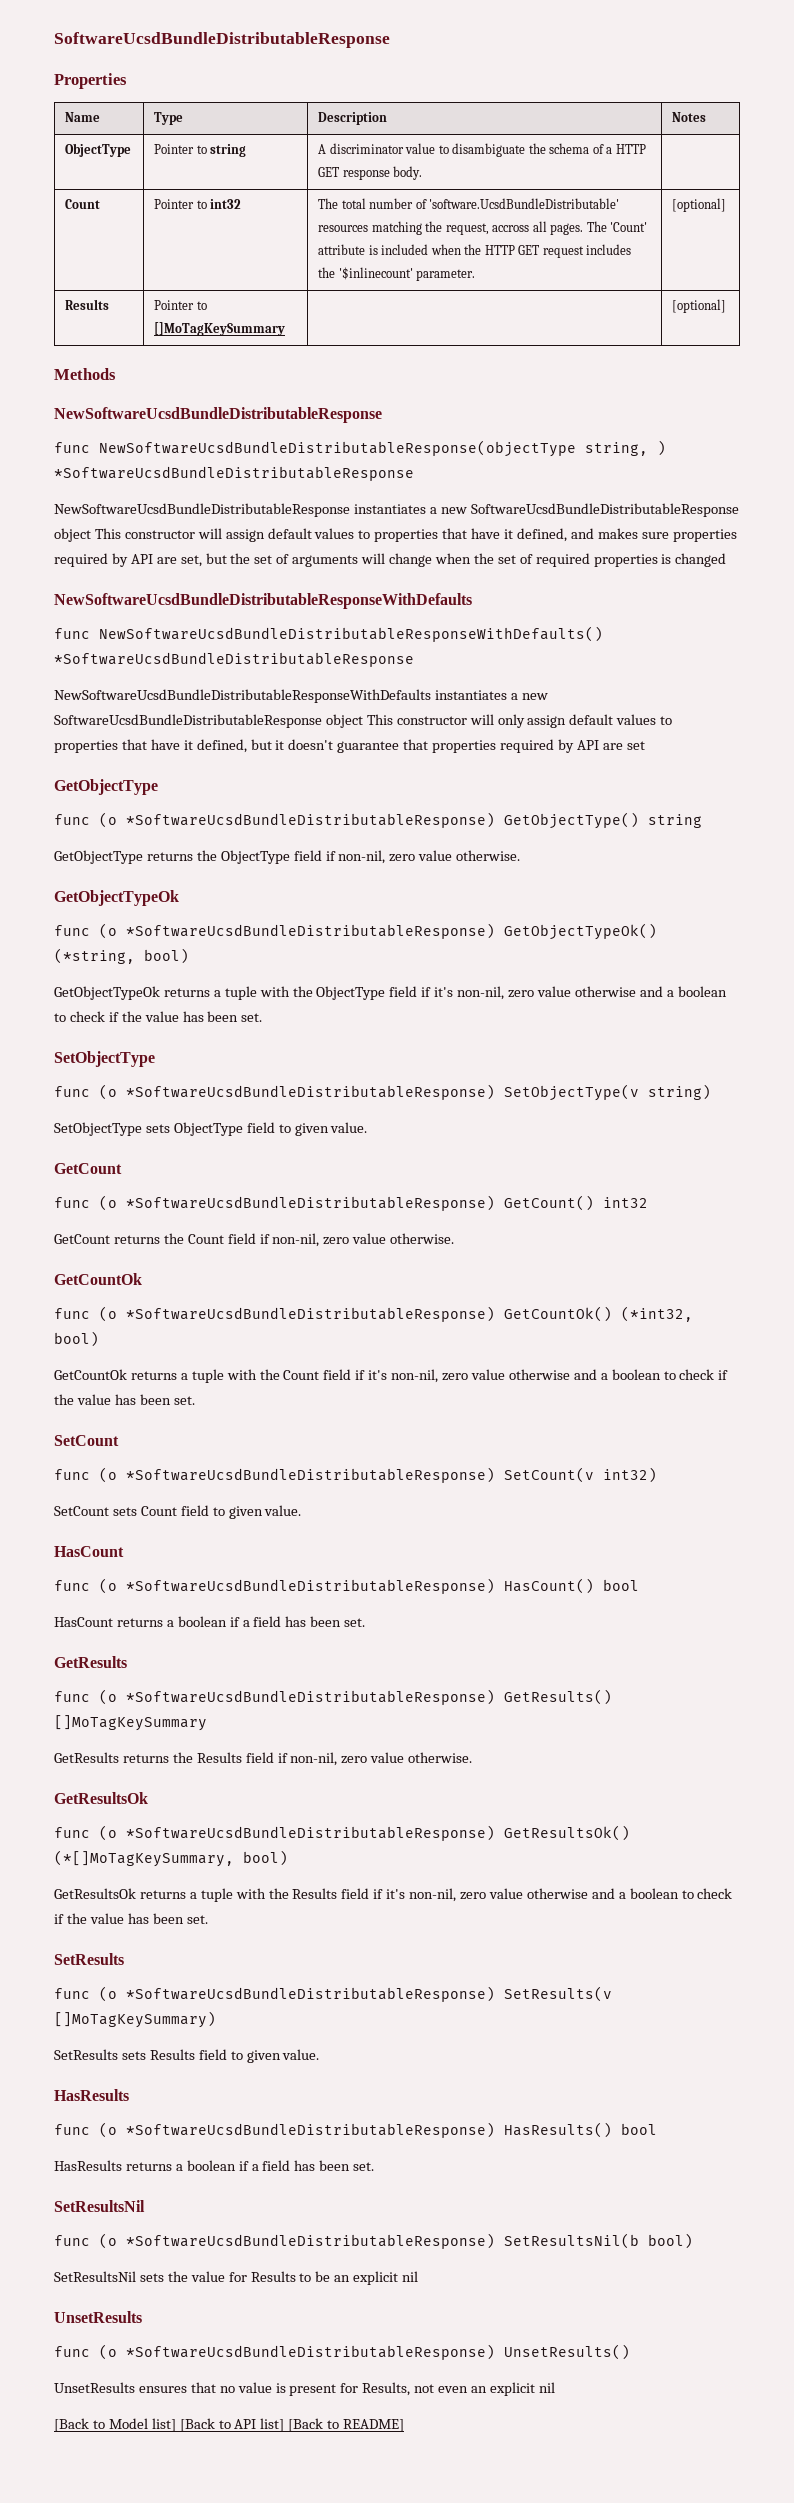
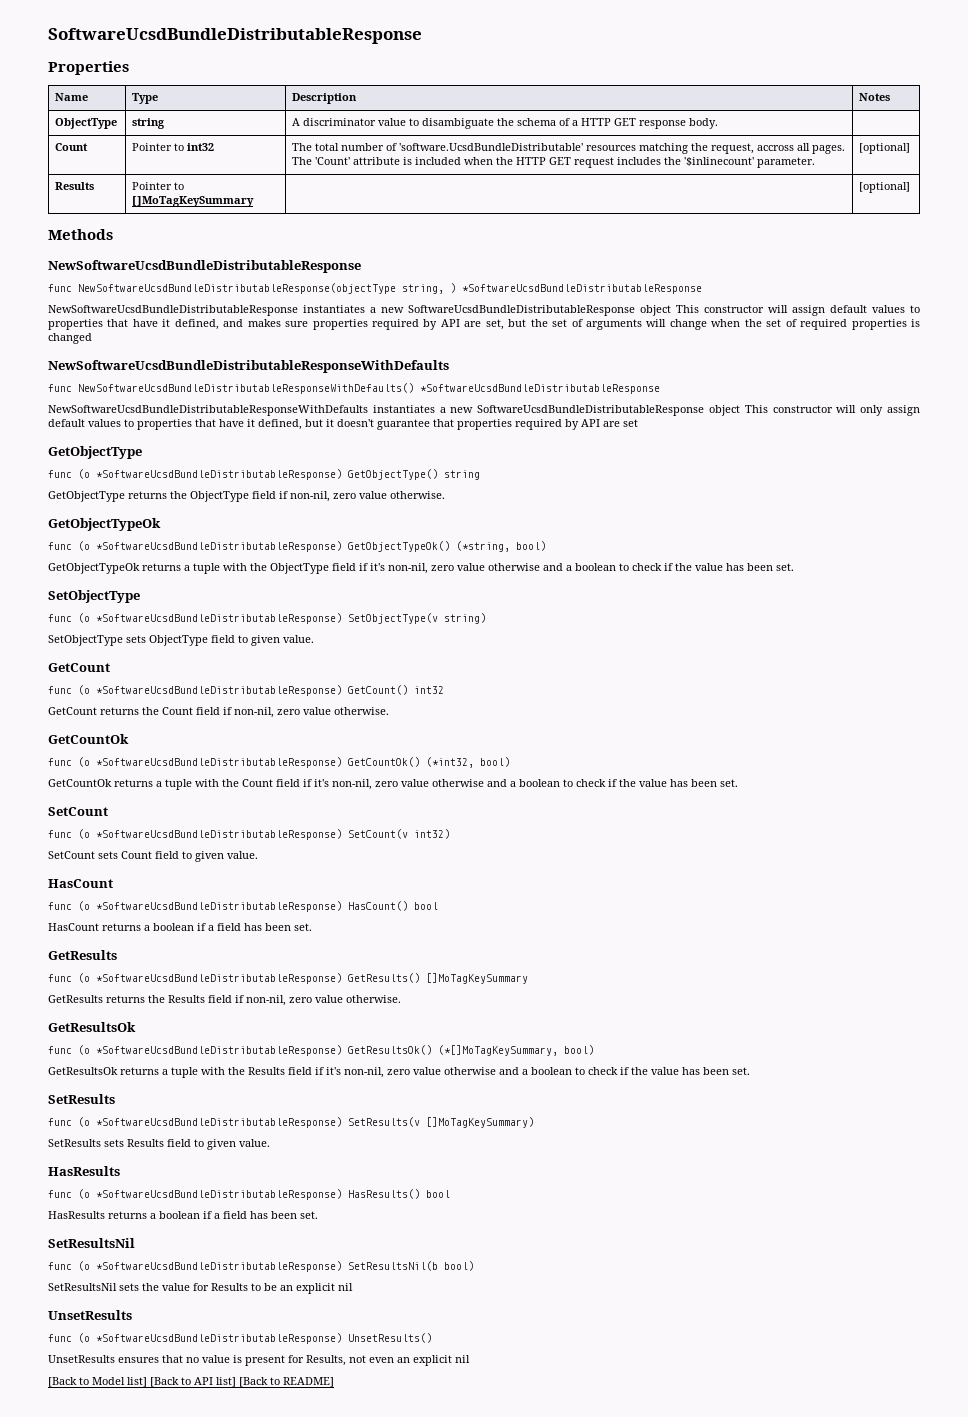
- ObjectType | Pointer to string | A discriminator value to disambiguate the schema of a HTTP GET response body. |
+ ObjectType | string | A discriminator value to disambiguate the schema of a HTTP GET response body. |

